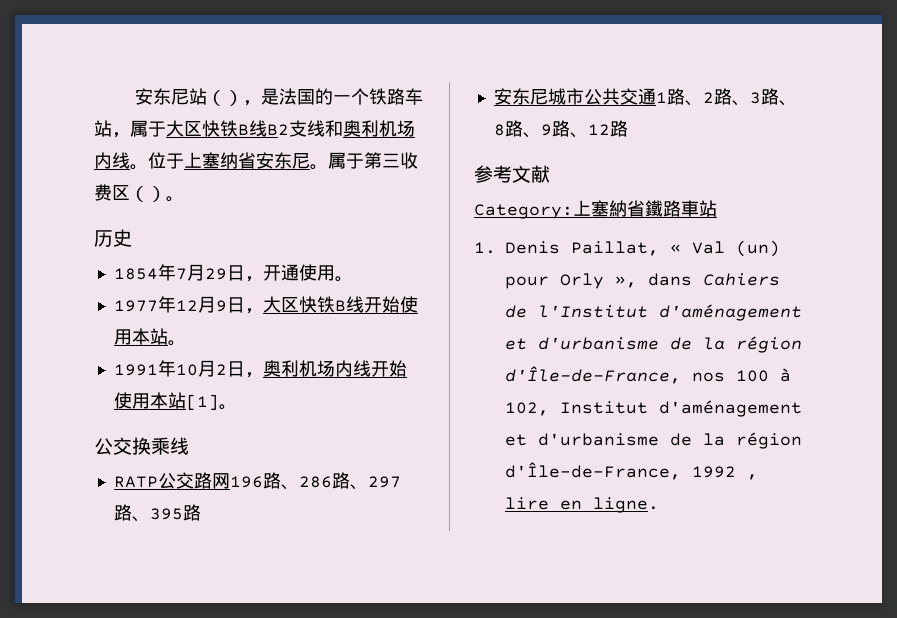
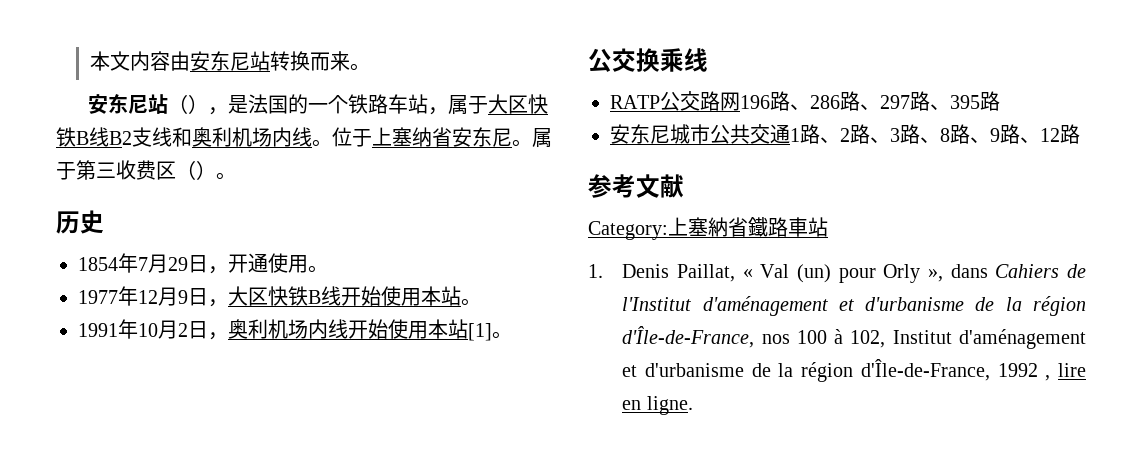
+ 本文内容由安东尼站转换而来。

